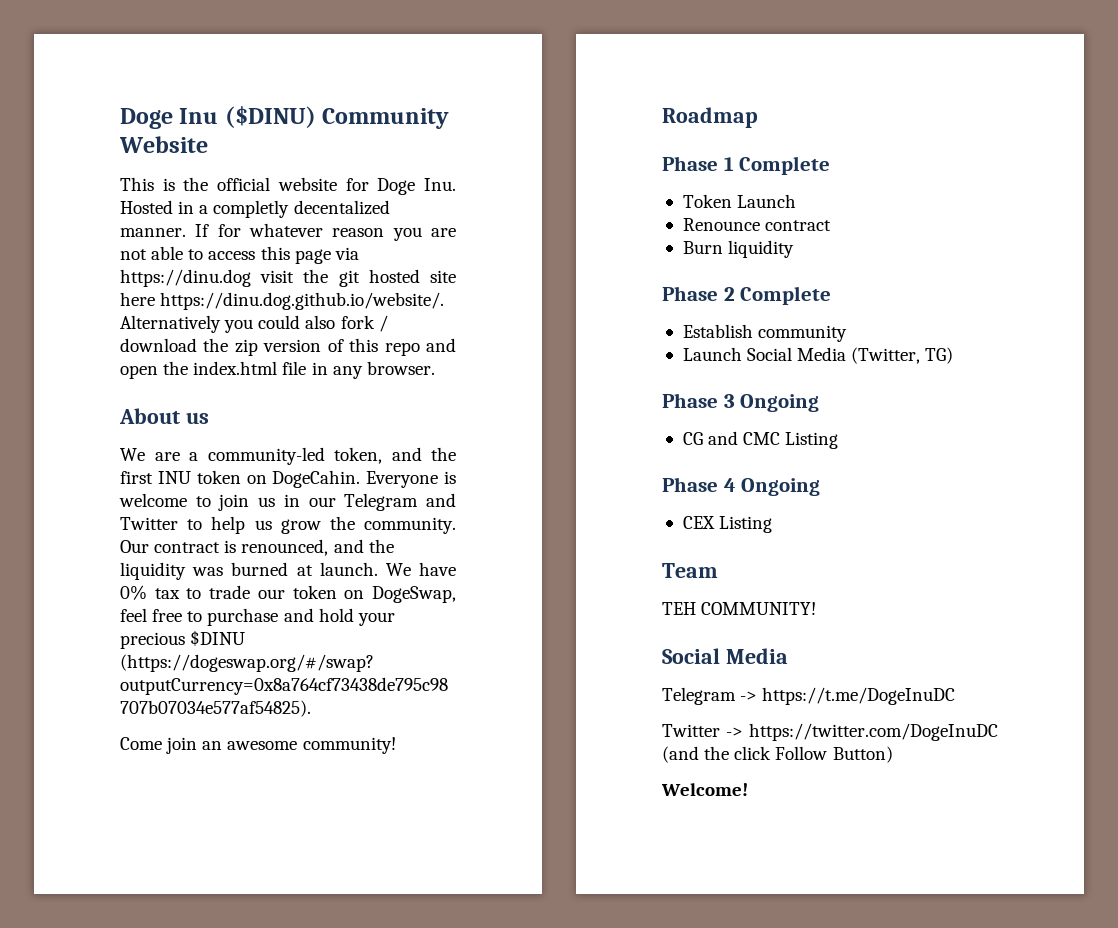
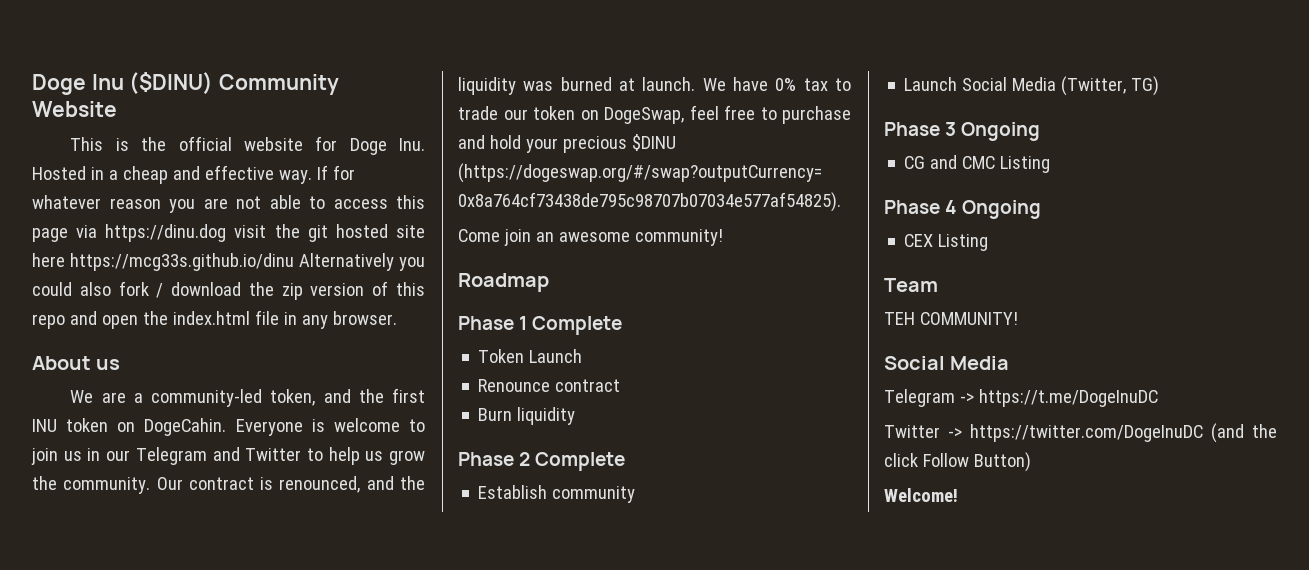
- This is the official website for Doge Inu. Hosted in a completly decentalized manner.
+ This is the official website for Doge Inu. Hosted in a cheap and effective way.
- If for whatever reason you are not able to access this page via https://dinu.dog visit the git hosted site here https://dinu.dog.github.io/website/. Alternatively you could also fork / download the zip version of this repo and open the index.html file in any browser.
+ If for whatever reason you are not able to access this page via https://dinu.dog visit the git hosted site here https://mcg33s.github.io/dinu Alternatively you could also fork / download the zip version of this repo and open the index.html file in any browser.

